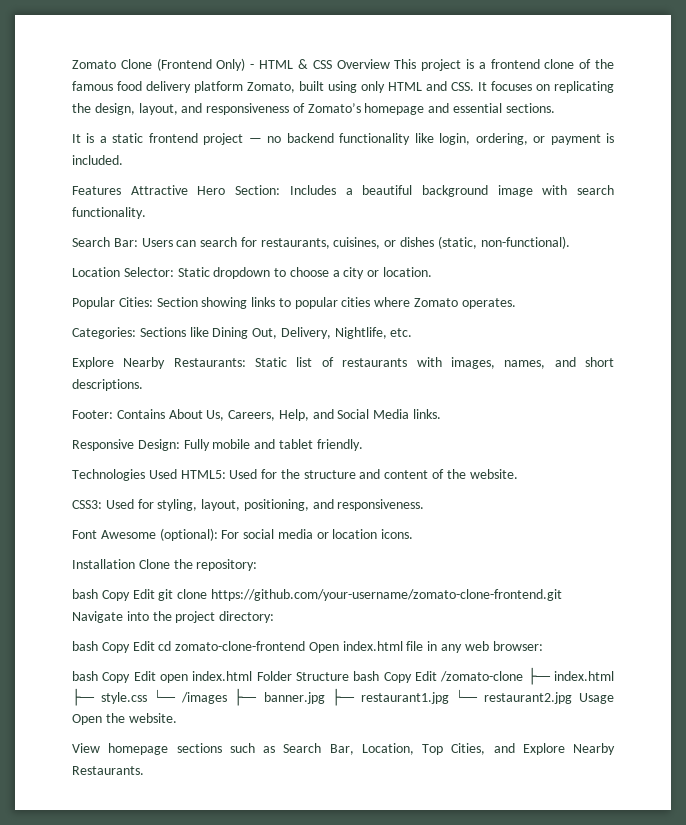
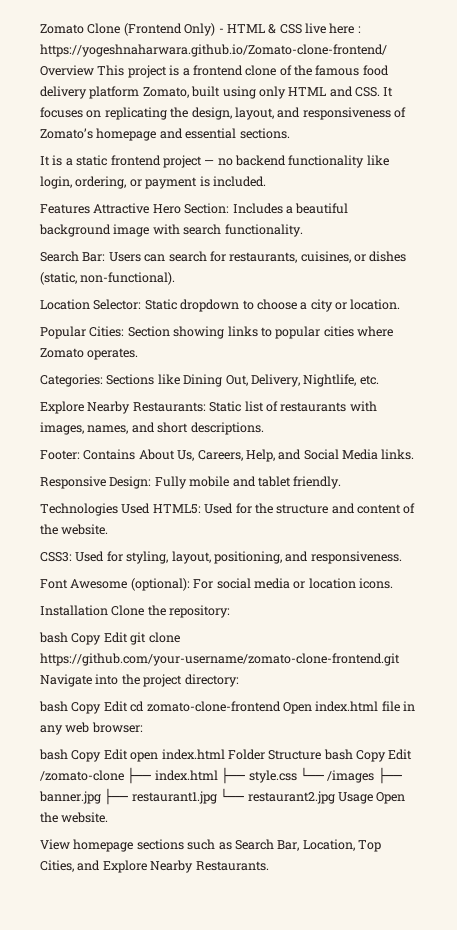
- Zomato Clone (Frontend Only) - HTML & CSS Overview This project is a frontend clone of the famous food delivery platform Zomato, built using only HTML and CSS. It focuses on replicating the design, layout, and responsiveness of Zomato’s homepage and essential sections.
+ Zomato Clone (Frontend Only) - HTML & CSS live here : https://yogeshnaharwara.github.io/Zomato-clone-frontend/ Overview This project is a frontend clone of the famous food delivery platform Zomato, built using only HTML and CSS. It focuses on replicating the design, layout, and responsiveness of Zomato’s homepage and essential sections.

